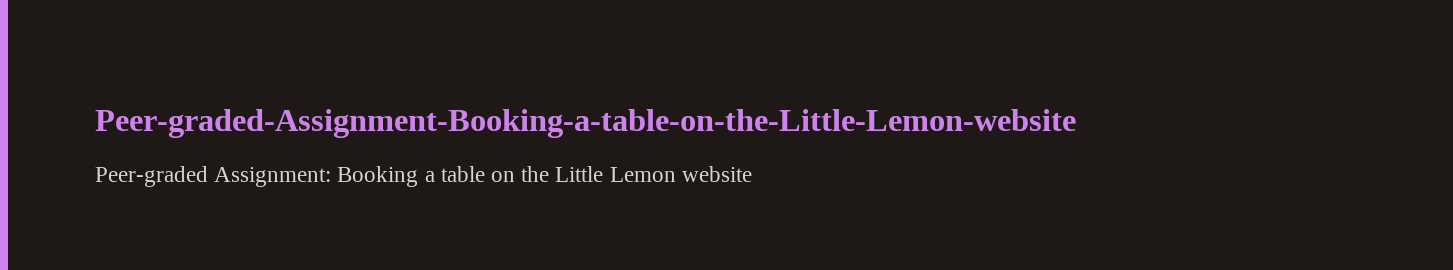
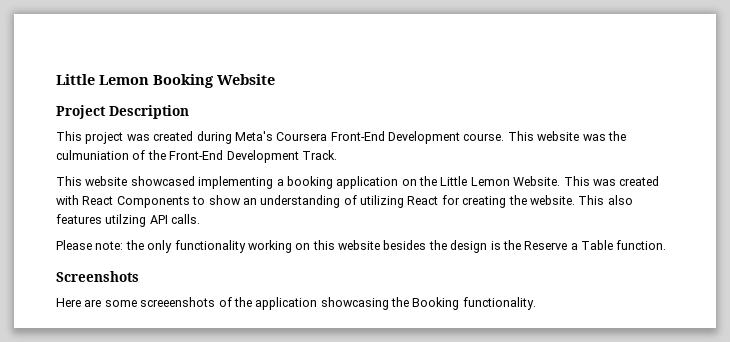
- Peer-graded-Assignment-Booking-a-table-on-the-Little-Lemon-website
- Peer-graded Assignment: Booking a table on the Little Lemon website
+ Little Lemon Booking Website
+ Project Description
+ This project was created during Meta's Coursera Front-End Development course. This website was the culmuniation of the Front-End Development Track.
+ This website showcased implementing a booking application on the Little Lemon Website. This was created with React Components to show an understanding of utilizing React for creating the website. This also features utilzing API calls.
+ Please note: the only functionality working on this website besides the design is the Reserve a Table function.
+ Screenshots
+ Here are some screeenshots of the application showcasing the Booking functionality.

